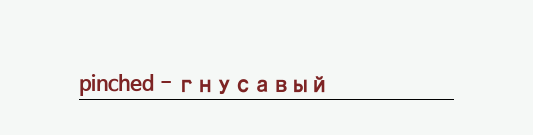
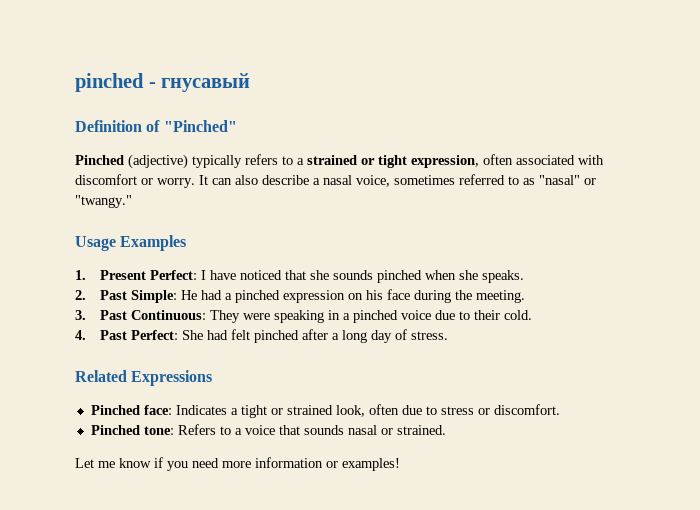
+ Definition of "Pinched"
+ Pinched (adjective) typically refers to a strained or tight expression, often associated with discomfort or worry. It can also describe a nasal voice, sometimes referred to as "nasal" or "twangy."
+ Usage Examples
+ 1. Present Perfect: I have noticed that she sounds pinched when she speaks.
+ 2. Past Simple: He had a pinched expression on his face during the meeting.
+ 3. Past Continuous: They were speaking in a pinched voice due to their cold.
+ 4. Past Perfect: She had felt pinched after a long day of stress.
+ Related Expressions
+ Pinched face: Indicates a tight or strained look, often due to stress or discomfort.
+ Pinched tone: Refers to a voice that sounds nasal or strained.
+ Let me know if you need more information or examples!

